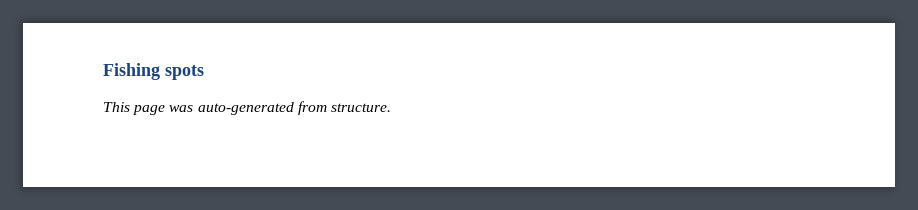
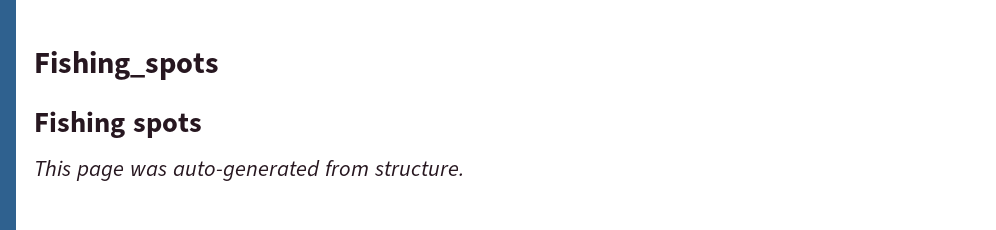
+ Fishing_spots

